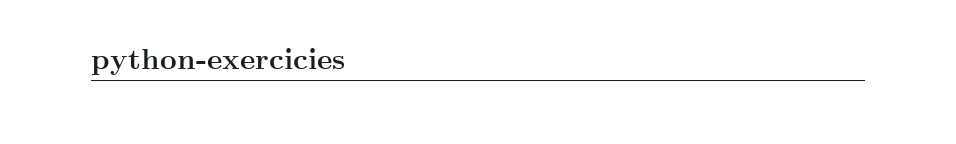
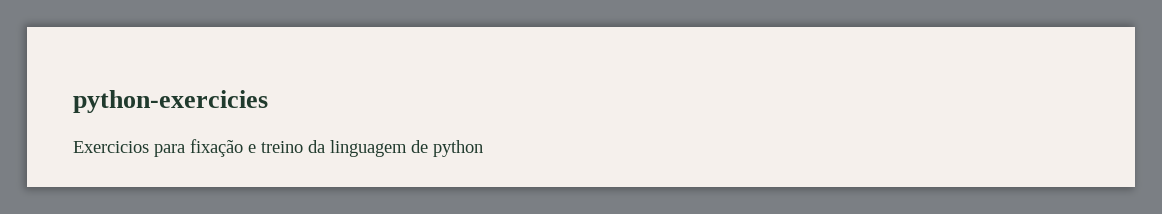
+ Exercicios para fixação e treino da linguagem de python

